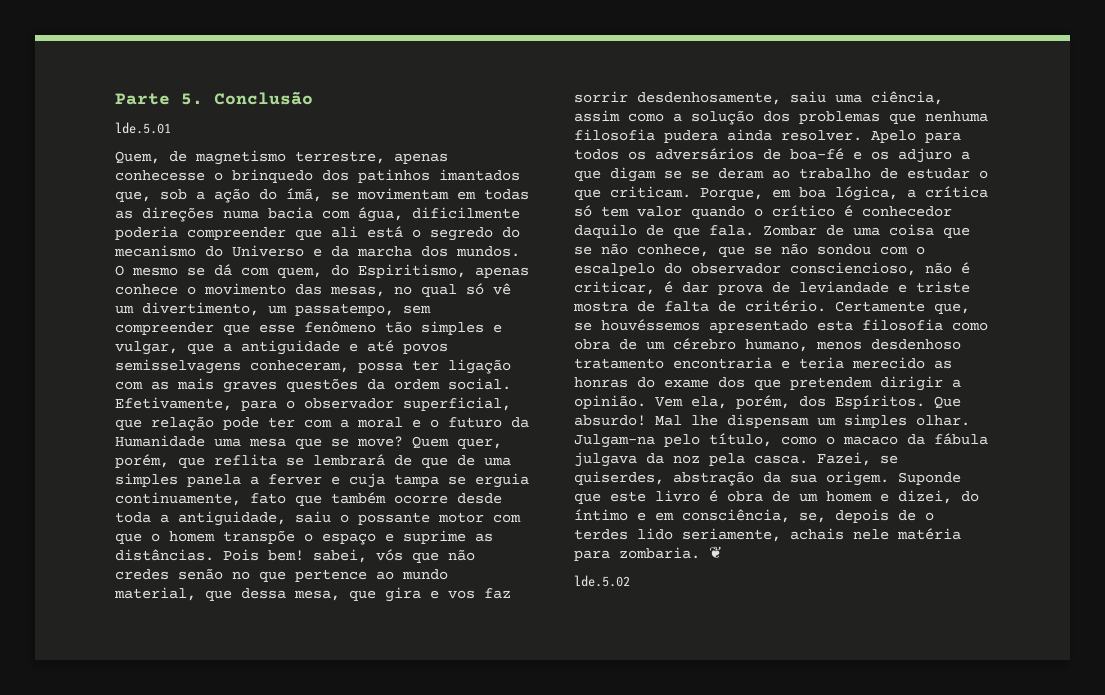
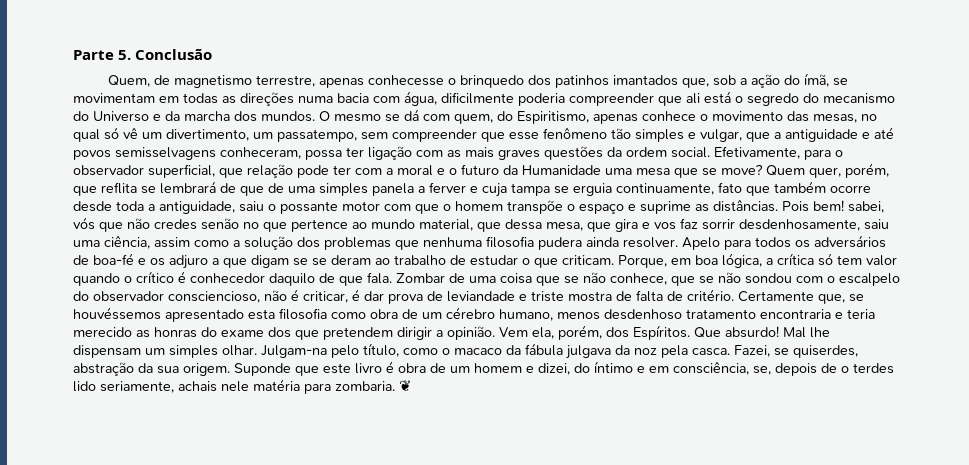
- lde.5.01
- lde.5.02

